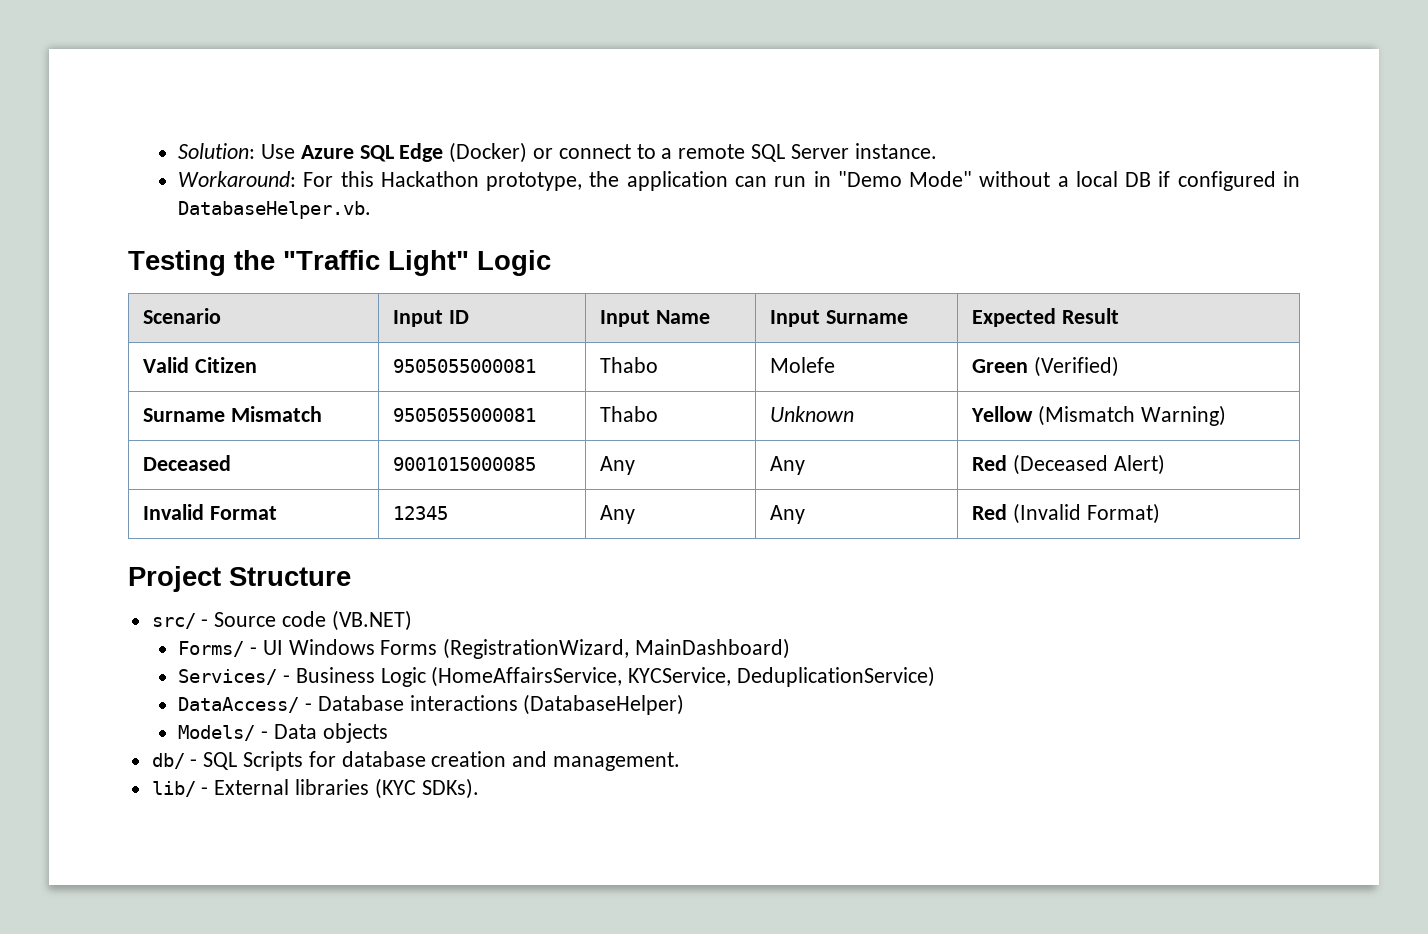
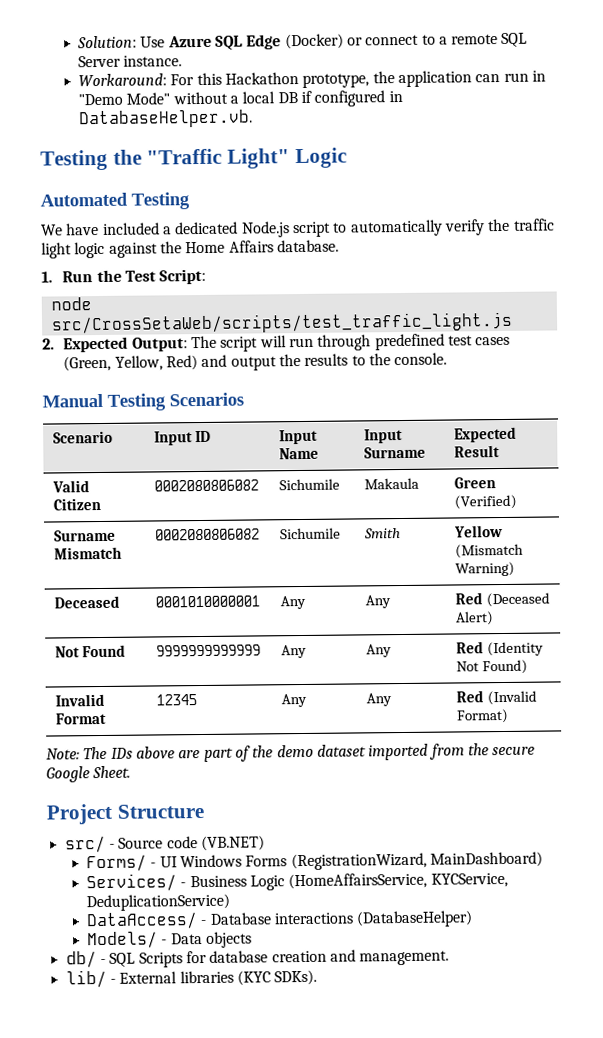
+ Automated Testing
+ We have included a dedicated Node.js script to automatically verify the traffic light logic against the Home Affairs database.
+ 1. Run the Test Script:
+ node src/CrossSetaWeb/scripts/test_traffic_light.js
+ 2. Expected Output: The script will run through predefined test cases (Green, Yellow, Red) and output the results to the console.
+ Manual Testing Scenarios
- Valid Citizen | 9505055000081 | Thabo | Molefe | Green (Verified)
+ Valid Citizen | 0002080806082 | Sichumile | Makaula | Green (Verified)
- Surname Mismatch | 9505055000081 | Thabo | Unknown | Yellow (Mismatch Warning)
+ Surname Mismatch | 0002080806082 | Sichumile | Smith | Yellow (Mismatch Warning)
- Deceased | 9001015000085 | Any | Any | Red (Deceased Alert)
+ Deceased | 0001010000001 | Any | Any | Red (Deceased Alert)
+ Not Found | 9999999999999 | Any | Any | Red (Identity Not Found)
+ Note: The IDs above are part of the demo dataset imported from the secure Google Sheet.

